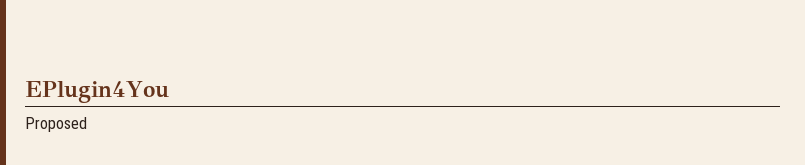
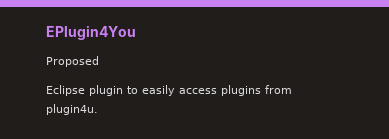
+ Eclipse plugin to easily access plugins from plugin4u.

